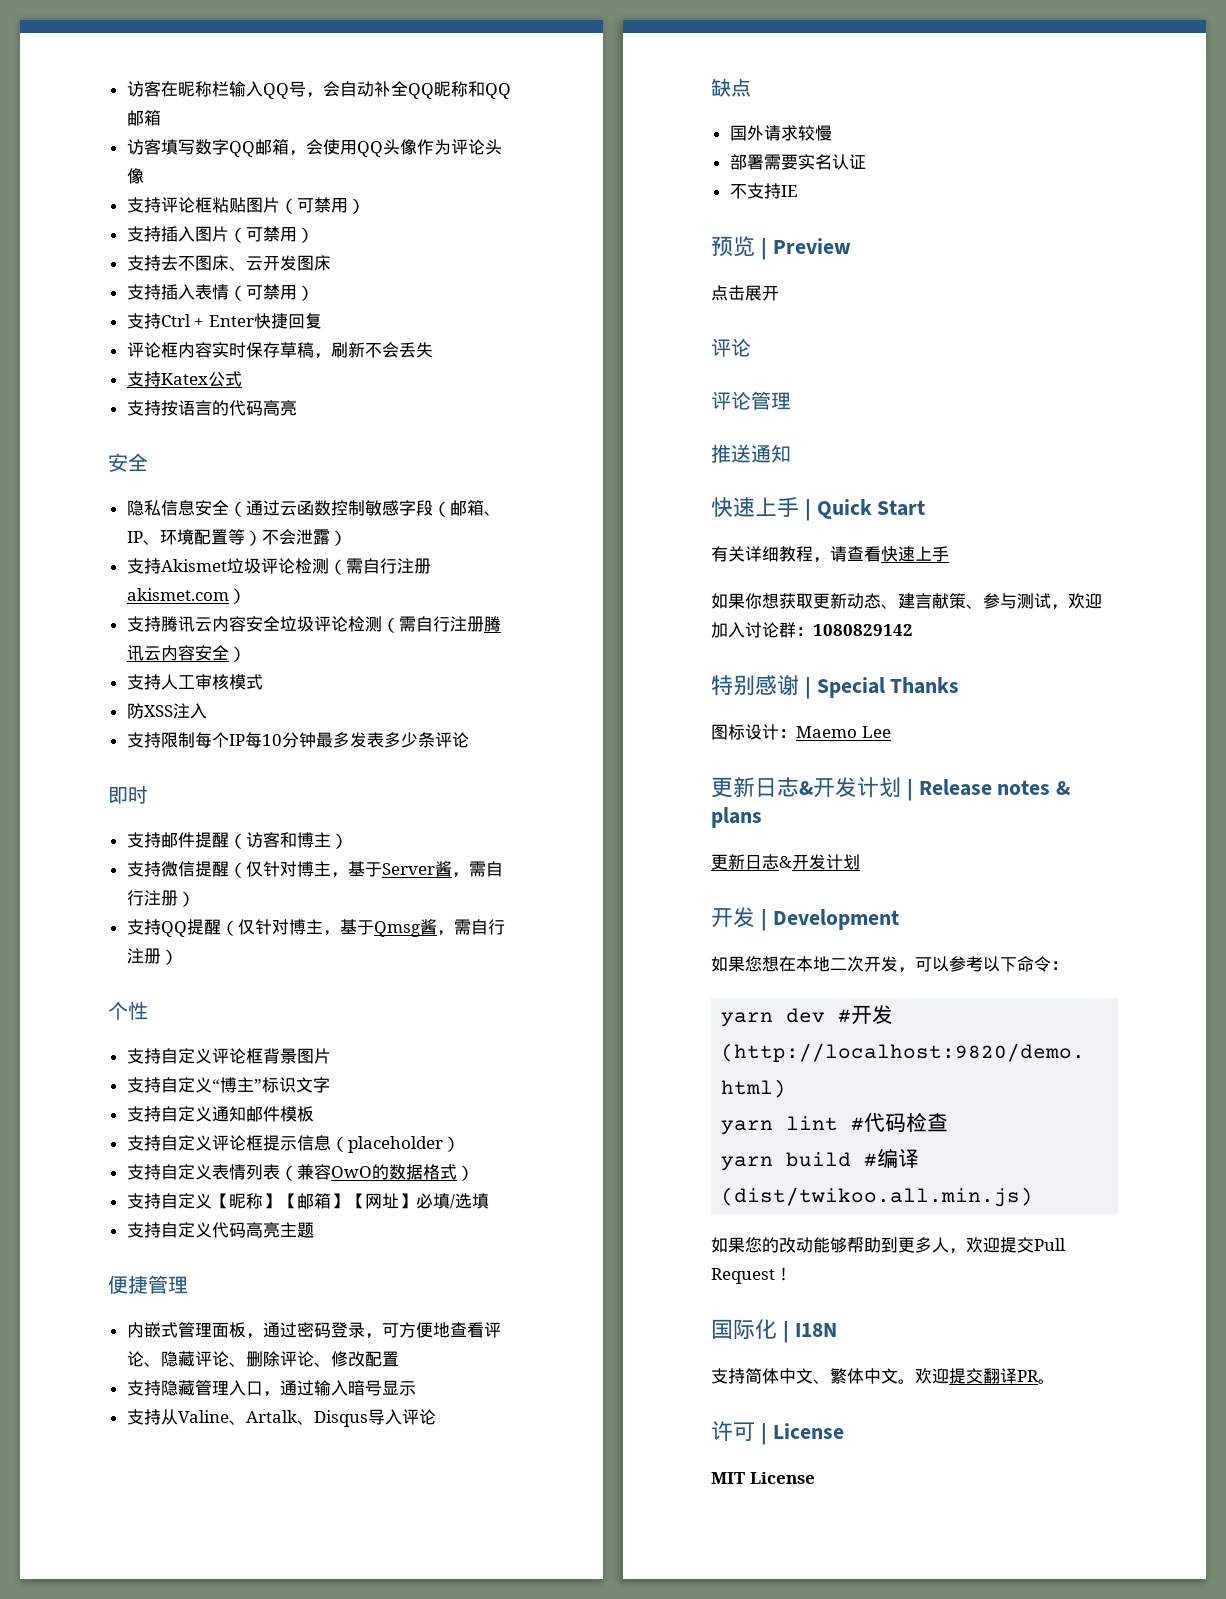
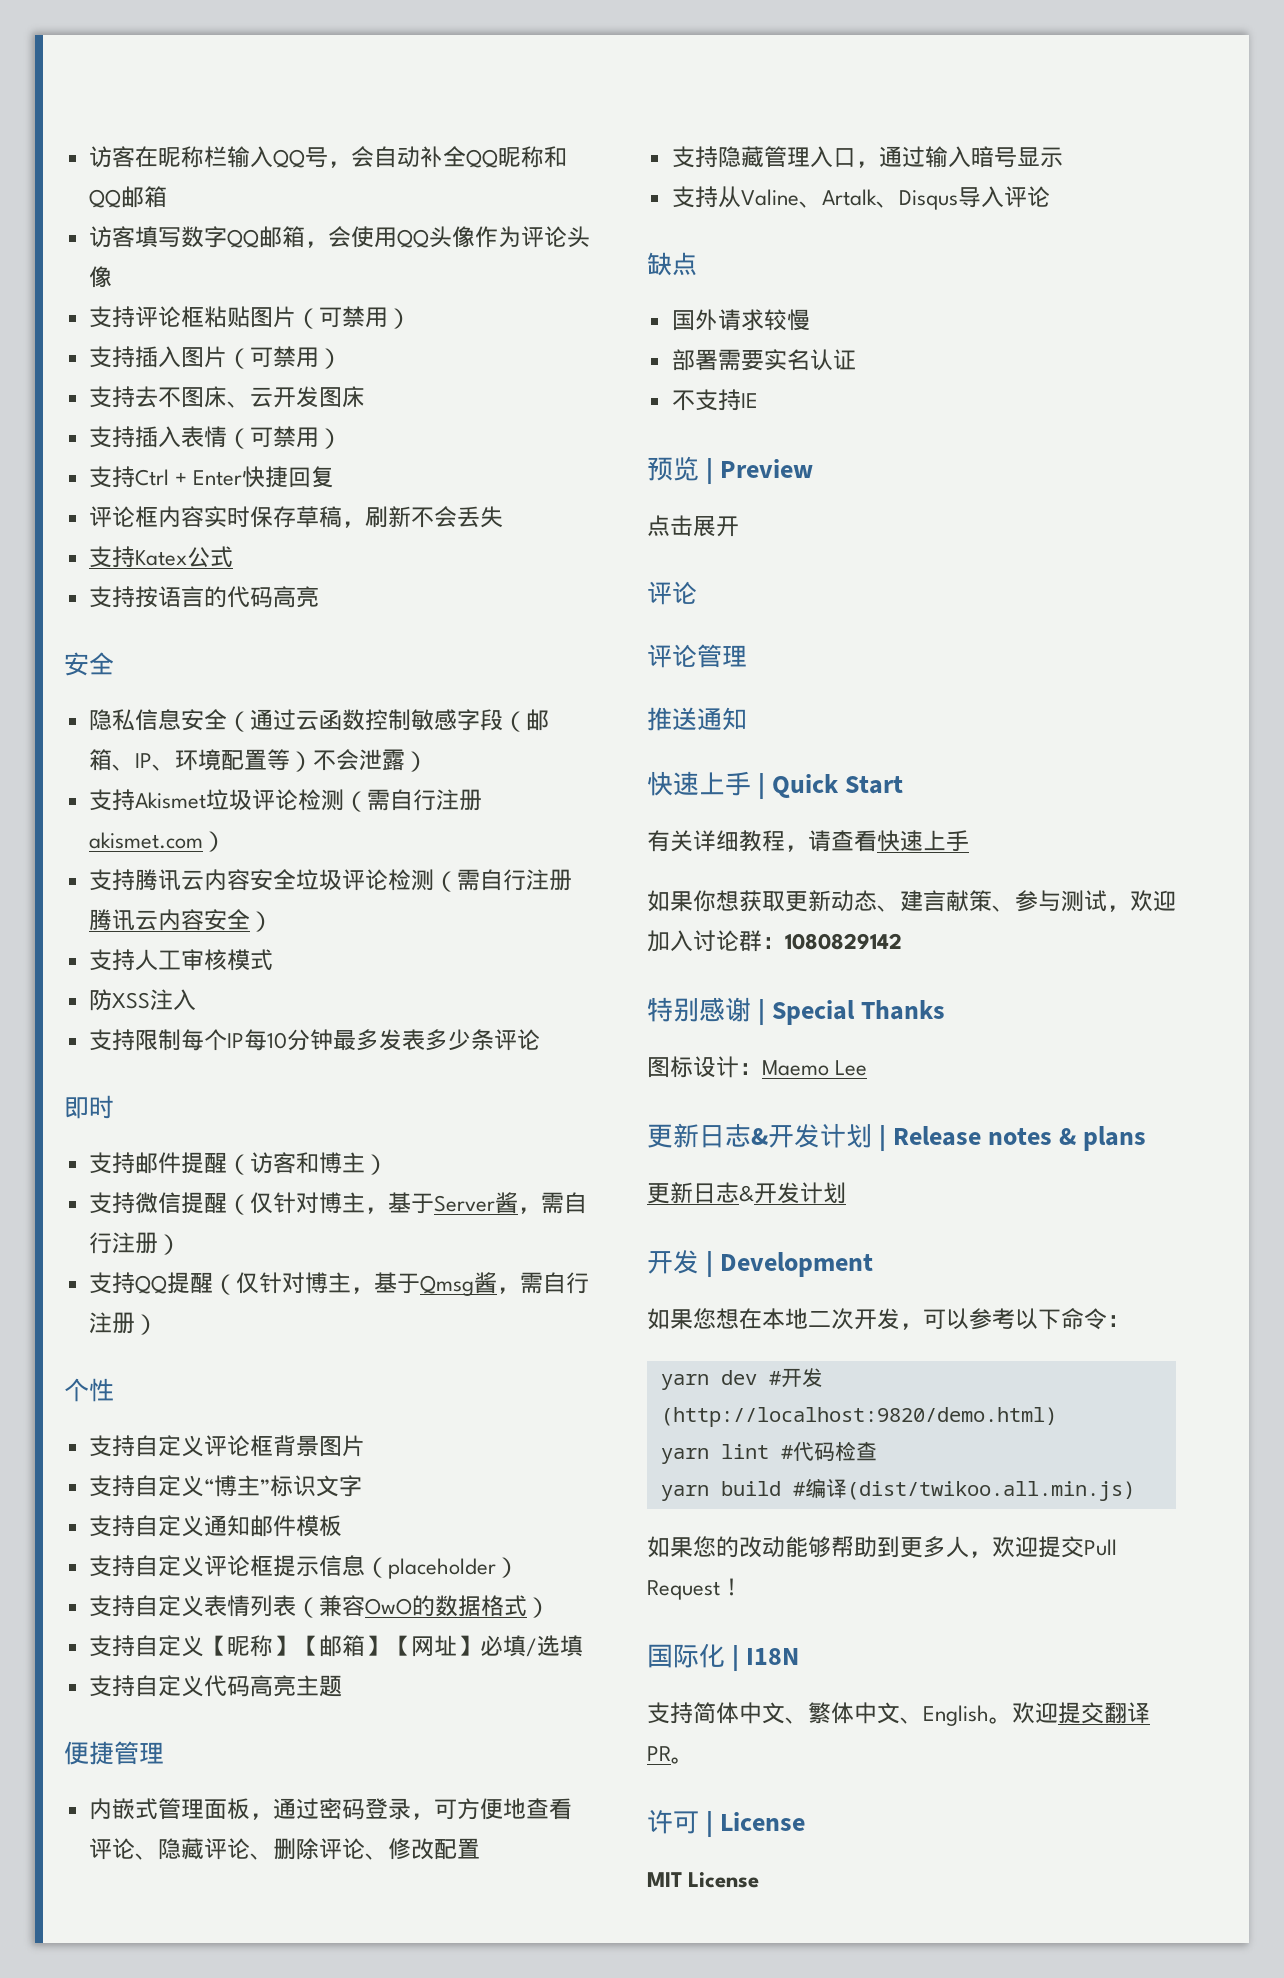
- 支持简体中文、繁体中文。
+ 支持简体中文、繁体中文、English。

